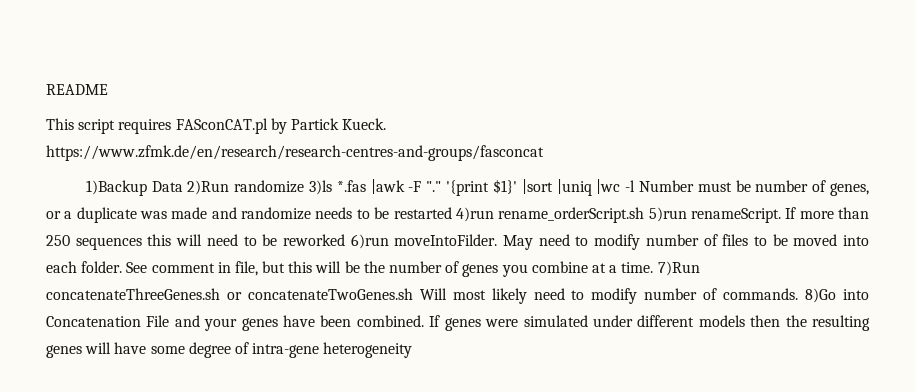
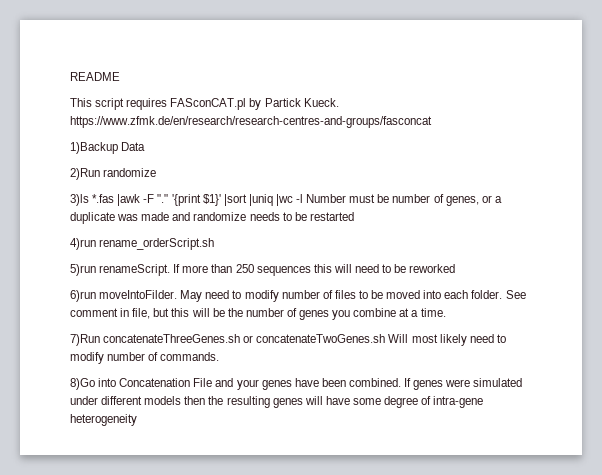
- 1)Backup Data 2)Run randomize 3)ls *.fas |awk -F "."
+ 1)Backup Data
+ 2)Run randomize
+ 3)ls *.fas |awk -F "."
- '{print $1}' |sort |uniq |wc -l Number must be number of genes, or a duplicate was made and randomize needs to be restarted 4)run rename_orderScript.sh 5)run renameScript.
+ '{print $1}' |sort |uniq |wc -l Number must be number of genes, or a duplicate was made and randomize needs to be restarted
+ 4)run rename_orderScript.sh
+ 5)run renameScript.
- If more than 250 sequences this will need to be reworked 6)run moveIntoFilder.
+ If more than 250 sequences this will need to be reworked
+ 6)run moveIntoFilder.
- See comment in file, but this will be the number of genes you combine at a time. 7)Run concatenateThreeGenes.sh or concatenateTwoGenes.sh Will most likely need to modify number of commands. 8)Go into Concatenation File and your genes have been combined.
+ See comment in file, but this will be the number of genes you combine at a time.
+ 7)Run concatenateThreeGenes.sh or concatenateTwoGenes.sh Will most likely need to modify number of commands.
+ 8)Go into Concatenation File and your genes have been combined.

